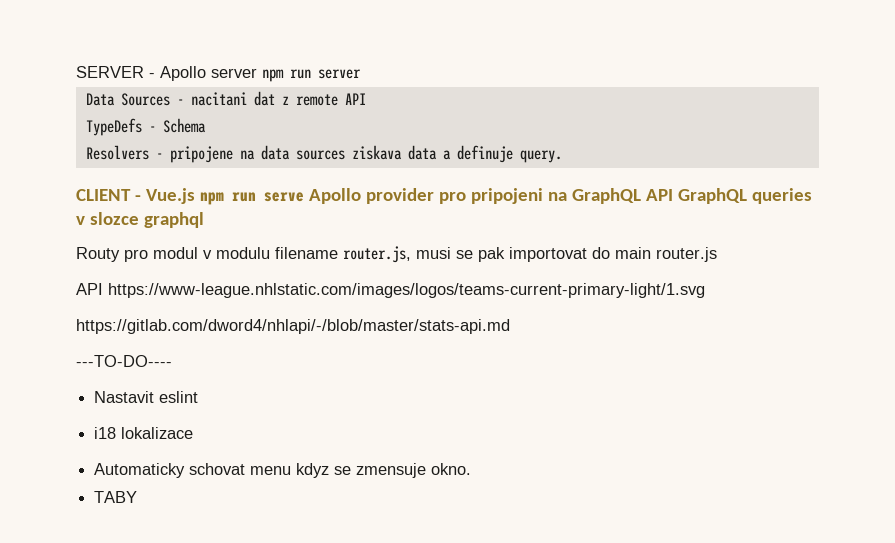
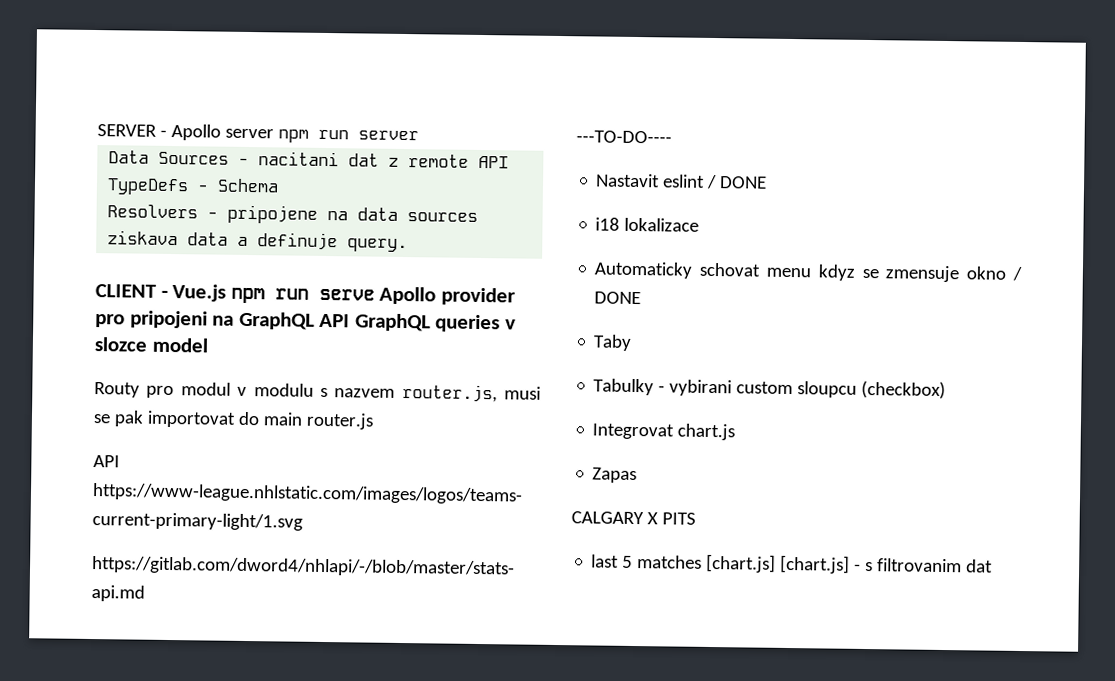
- CLIENT - Vue.js npm run serve Apollo provider pro pripojeni na GraphQL API GraphQL queries v slozce graphql
+ CLIENT - Vue.js npm run serve Apollo provider pro pripojeni na GraphQL API GraphQL queries v slozce model
- Routy pro modul v modulu filename router.js, musi se pak importovat do main router.js
+ Routy pro modul v modulu s nazvem router.js, musi se pak importovat do main router.js
- Nastavit eslint
+ Nastavit eslint / DONE
- Automaticky schovat menu kdyz se zmensuje okno.
- TABY
+ Automaticky schovat menu kdyz se zmensuje okno / DONE
+ Taby
+ Tabulky - vybirani custom sloupcu (checkbox)
+ Integrovat chart.js
+ Zapas
+ CALGARY X PITS
+ last 5 matches [chart.js] [chart.js] - s filtrovanim dat

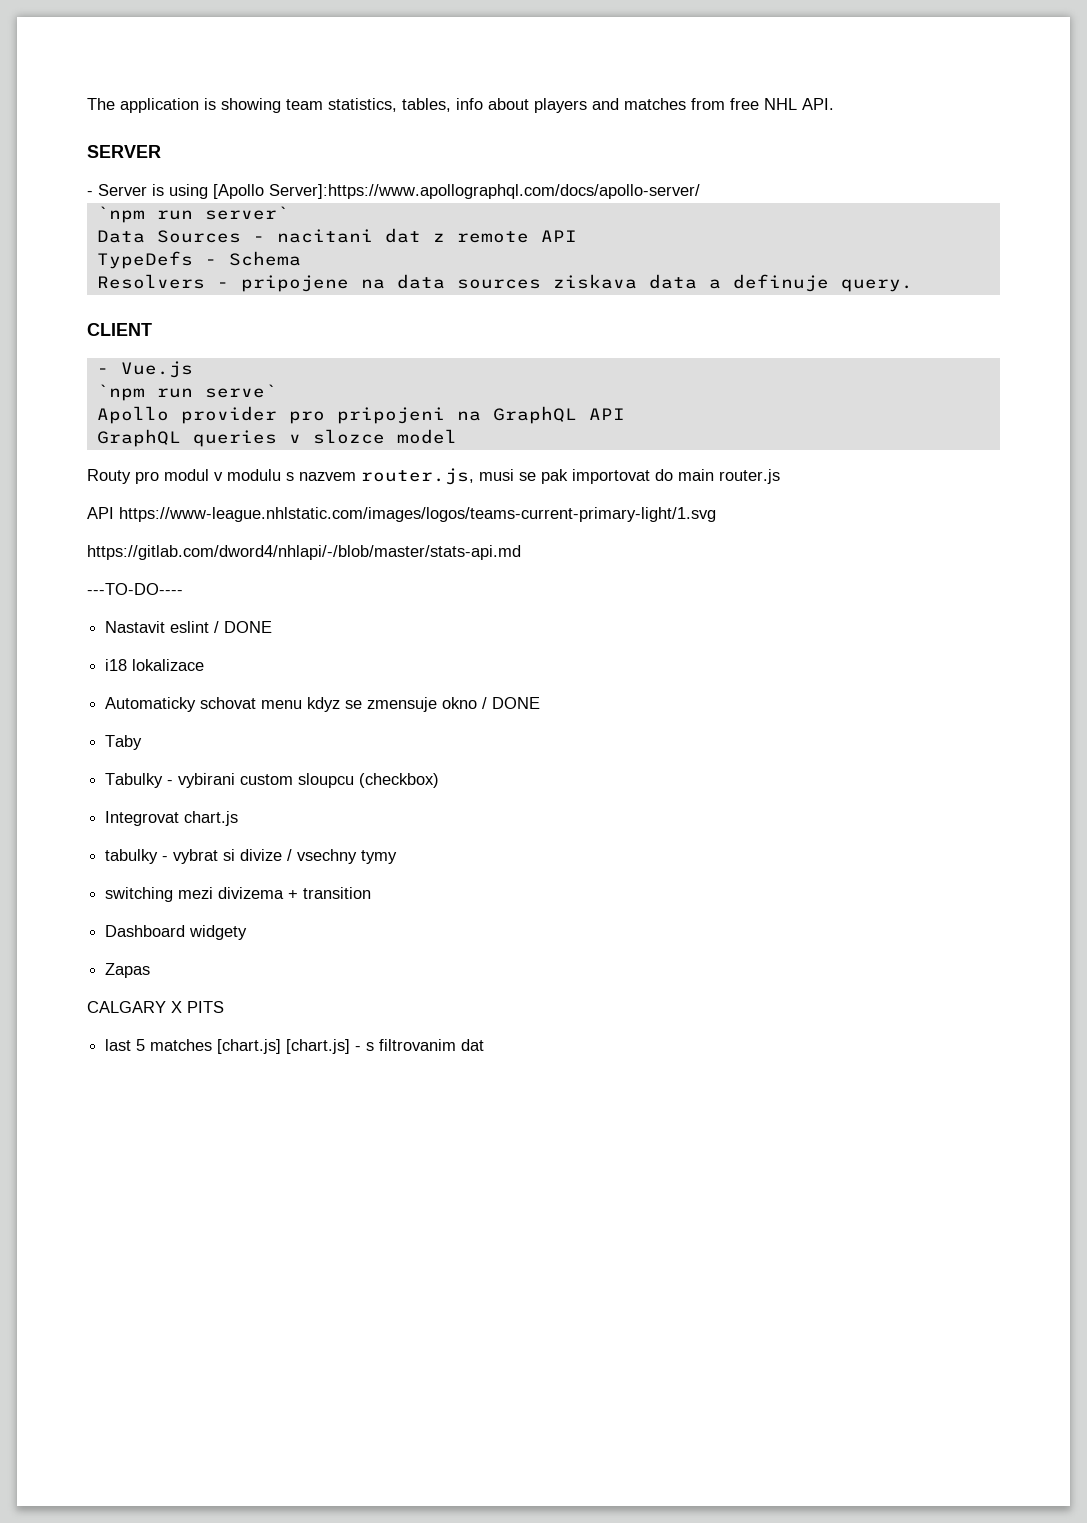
- SERVER - Apollo server npm run server
+ The application is showing team statistics, tables, info about players and matches from free NHL API.
+ SERVER
+ - Server is using [Apollo Server]:https://www.apollographql.com/docs/apollo-server/
+ `npm run server`
- CLIENT - Vue.js npm run serve Apollo provider pro pripojeni na GraphQL API GraphQL queries v slozce model
+ CLIENT
+ - Vue.js
+ `npm run serve`
+ Apollo provider pro pripojeni na GraphQL API
+ GraphQL queries v slozce model
+ tabulky - vybrat si divize / vsechny tymy
+ switching mezi divizema + transition
+ Dashboard widgety

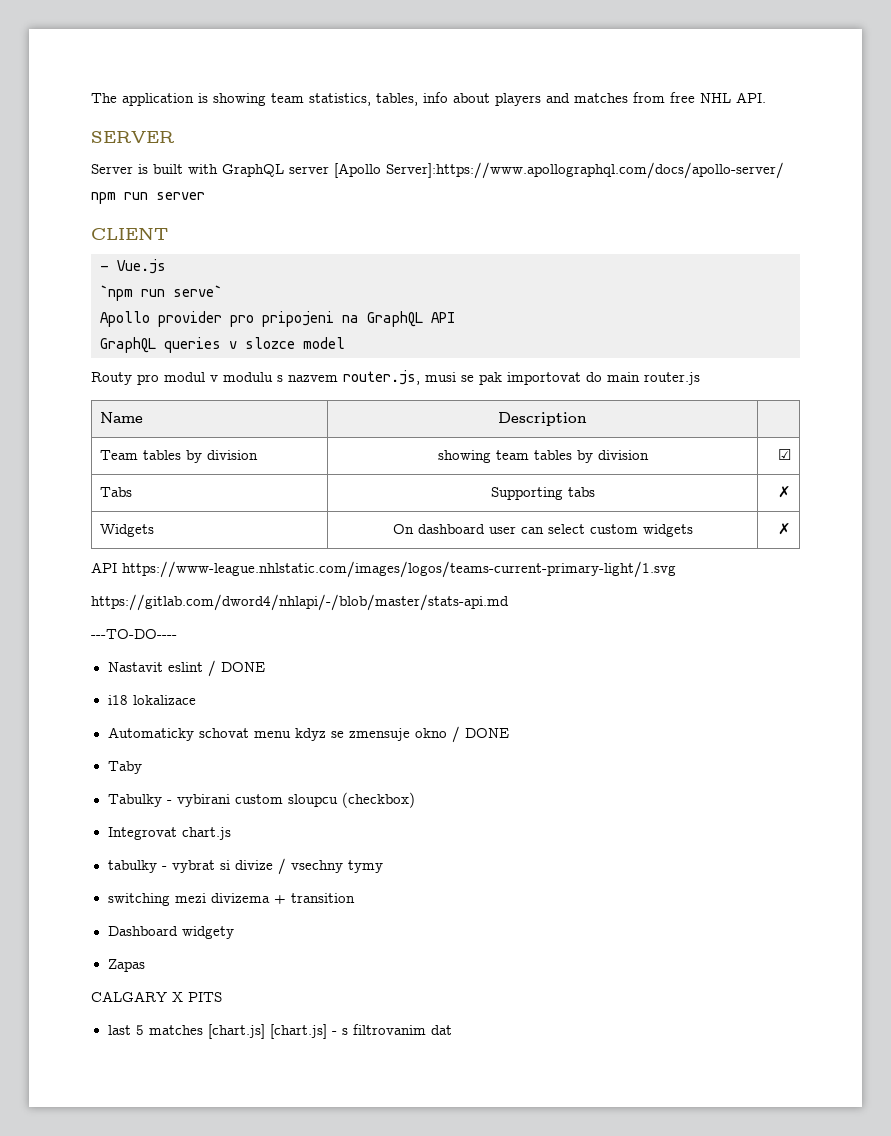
- - Server is using [Apollo Server]:https://www.apollographql.com/docs/apollo-server/
- `npm run server`
- Data Sources - nacitani dat z remote API
- TypeDefs - Schema
- Resolvers - pripojene na data sources ziskava data a definuje query.
+ Server is built with GraphQL server [Apollo Server]:https://www.apollographql.com/docs/apollo-server/ npm run server
+ Name | Description |
+ Team tables by division | showing team tables by division | ☑
+ Tabs | Supporting tabs | ✗
+ Widgets | On dashboard user can select custom widgets | ✗

